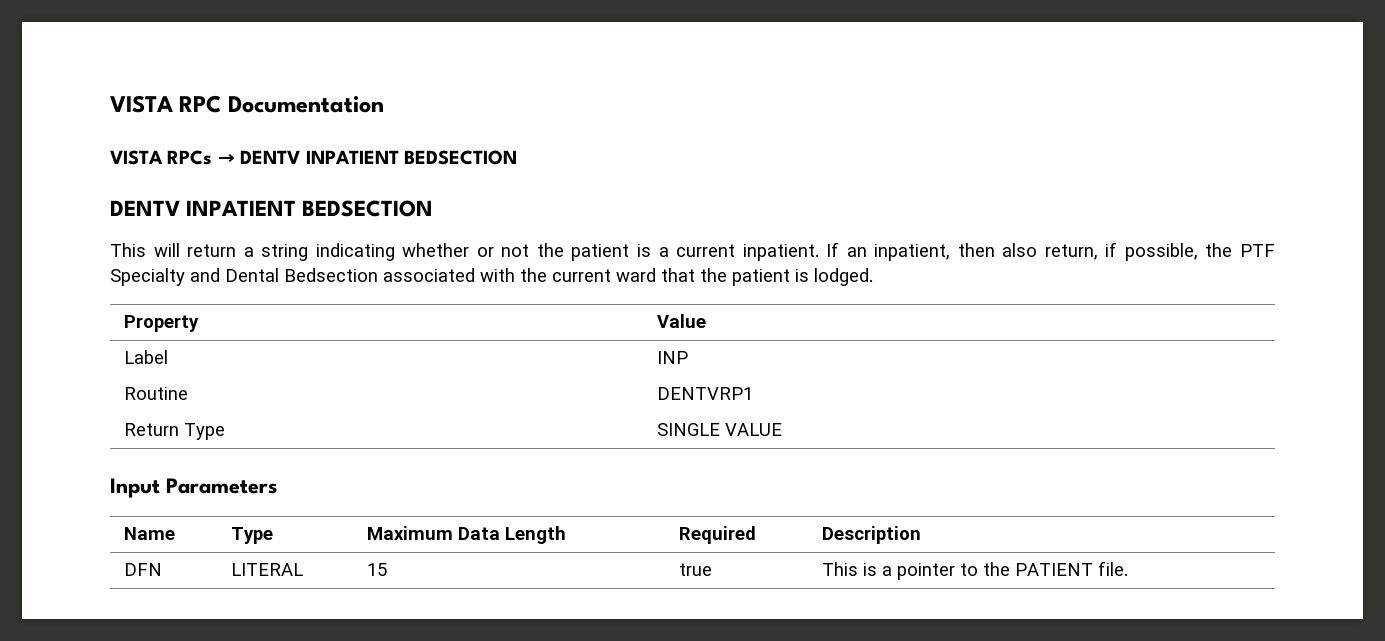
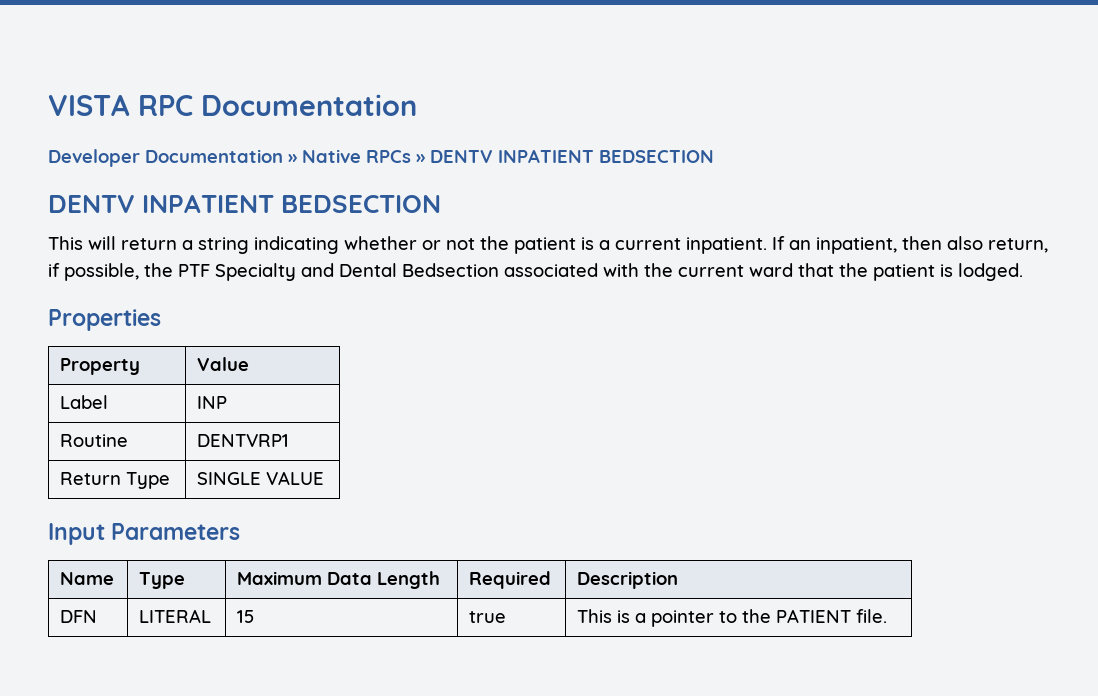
- VISTA RPCs → DENTV INPATIENT BEDSECTION
+ Developer Documentation » Native RPCs » DENTV INPATIENT BEDSECTION
+ Properties

